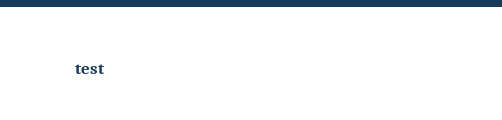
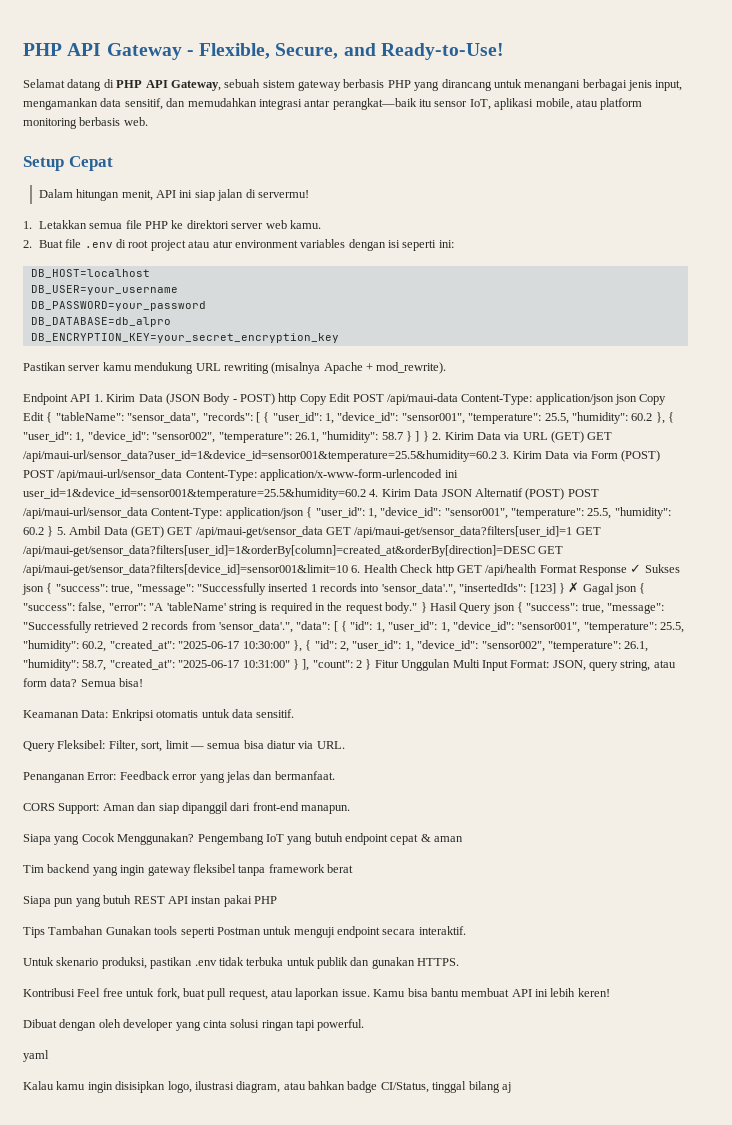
- test
+ PHP API Gateway - Flexible, Secure, and Ready-to-Use!
+ Selamat datang di PHP API Gateway, sebuah sistem gateway berbasis PHP yang dirancang untuk menangani berbagai jenis input, mengamankan data sensitif, dan memudahkan integrasi antar perangkat—baik itu sensor IoT, aplikasi mobile, atau platform monitoring berbasis web.
+ Setup Cepat
+ Dalam hitungan menit, API ini siap jalan di servermu!
+ 1. Letakkan semua file PHP ke direktori server web kamu.
+ 2. Buat file .env di root project atau atur environment variables dengan isi seperti ini:
+ DB_HOST=localhost
+ DB_USER=your_username
+ DB_PASSWORD=your_password
+ DB_DATABASE=db_alpro
+ DB_ENCRYPTION_KEY=your_secret_encryption_key
+ Pastikan server kamu mendukung URL rewriting (misalnya Apache + mod_rewrite).
+ Endpoint API 1. Kirim Data (JSON Body - POST) http Copy Edit POST /api/maui-data Content-Type: application/json json Copy Edit { "tableName": "sensor_data", "records": [ { "user_id": 1, "device_id": "sensor001", "temperature": 25.5, "humidity": 60.2 }, { "user_id": 1, "device_id": "sensor002", "temperature": 26.1, "humidity": 58.7 } ] } 2. Kirim Data via URL (GET) GET /api/maui-url/sensor_data?user_id=1&device_id=sensor001&temperature=25.5&humidity=60.2 3. Kirim Data via Form (POST) POST /api/maui-url/sensor_data Content-Type: application/x-www-form-urlencoded ini user_id=1&device_id=sensor001&temperature=25.5&humidity=60.2 4. Kirim Data JSON Alternatif (POST) POST /api/maui-url/sensor_data Content-Type: application/json { "user_id": 1, "device_id": "sensor001", "temperature": 25.5, "humidity": 60.2 } 5. Ambil Data (GET) GET /api/maui-get/sensor_data GET /api/maui-get/sensor_data?filters[user_id]=1 GET /api/maui-get/sensor_data?filters[user_id]=1&orderBy[column]=created_at&orderBy[direction]=DESC GET /api/maui-get/sensor_data?filters[device_id]=sensor001&limit=10 6. Health Check http GET /api/health Format Response ✓ Sukses json { "success": true, "message": "Successfully inserted 1 records into 'sensor_data'.", "insertedIds": [123] } ✗ Gagal json { "success": false, "error": "A 'tableName' string is required in the request body." } Hasil Query json { "success": true, "message": "Successfully retrieved 2 records from 'sensor_data'.", "data": [ { "id": 1, "user_id": 1, "device_id": "sensor001", "temperature": 25.5, "humidity": 60.2, "created_at": "2025-06-17 10:30:00" }, { "id": 2, "user_id": 1, "device_id": "sensor002", "temperature": 26.1, "humidity": 58.7, "created_at": "2025-06-17 10:31:00" } ], "count": 2 } Fitur Unggulan Multi Input Format: JSON, query string, atau form data? Semua bisa!
+ Keamanan Data: Enkripsi otomatis untuk data sensitif.
+ Query Fleksibel: Filter, sort, limit — semua bisa diatur via URL.
+ Penanganan Error: Feedback error yang jelas dan bermanfaat.
+ CORS Support: Aman dan siap dipanggil dari front-end manapun.
+ Siapa yang Cocok Menggunakan? Pengembang IoT yang butuh endpoint cepat & aman
+ Tim backend yang ingin gateway fleksibel tanpa framework berat
+ Siapa pun yang butuh REST API instan pakai PHP
+ Tips Tambahan Gunakan tools seperti Postman untuk menguji endpoint secara interaktif.
+ Untuk skenario produksi, pastikan .env tidak terbuka untuk publik dan gunakan HTTPS.
+ Kontribusi Feel free untuk fork, buat pull request, atau laporkan issue. Kamu bisa bantu membuat API ini lebih keren!
+ Dibuat dengan oleh developer yang cinta solusi ringan tapi powerful.
+ yaml
+ Kalau kamu ingin disisipkan logo, ilustrasi diagram, atau bahkan badge CI/Status, tinggal bilang aj

